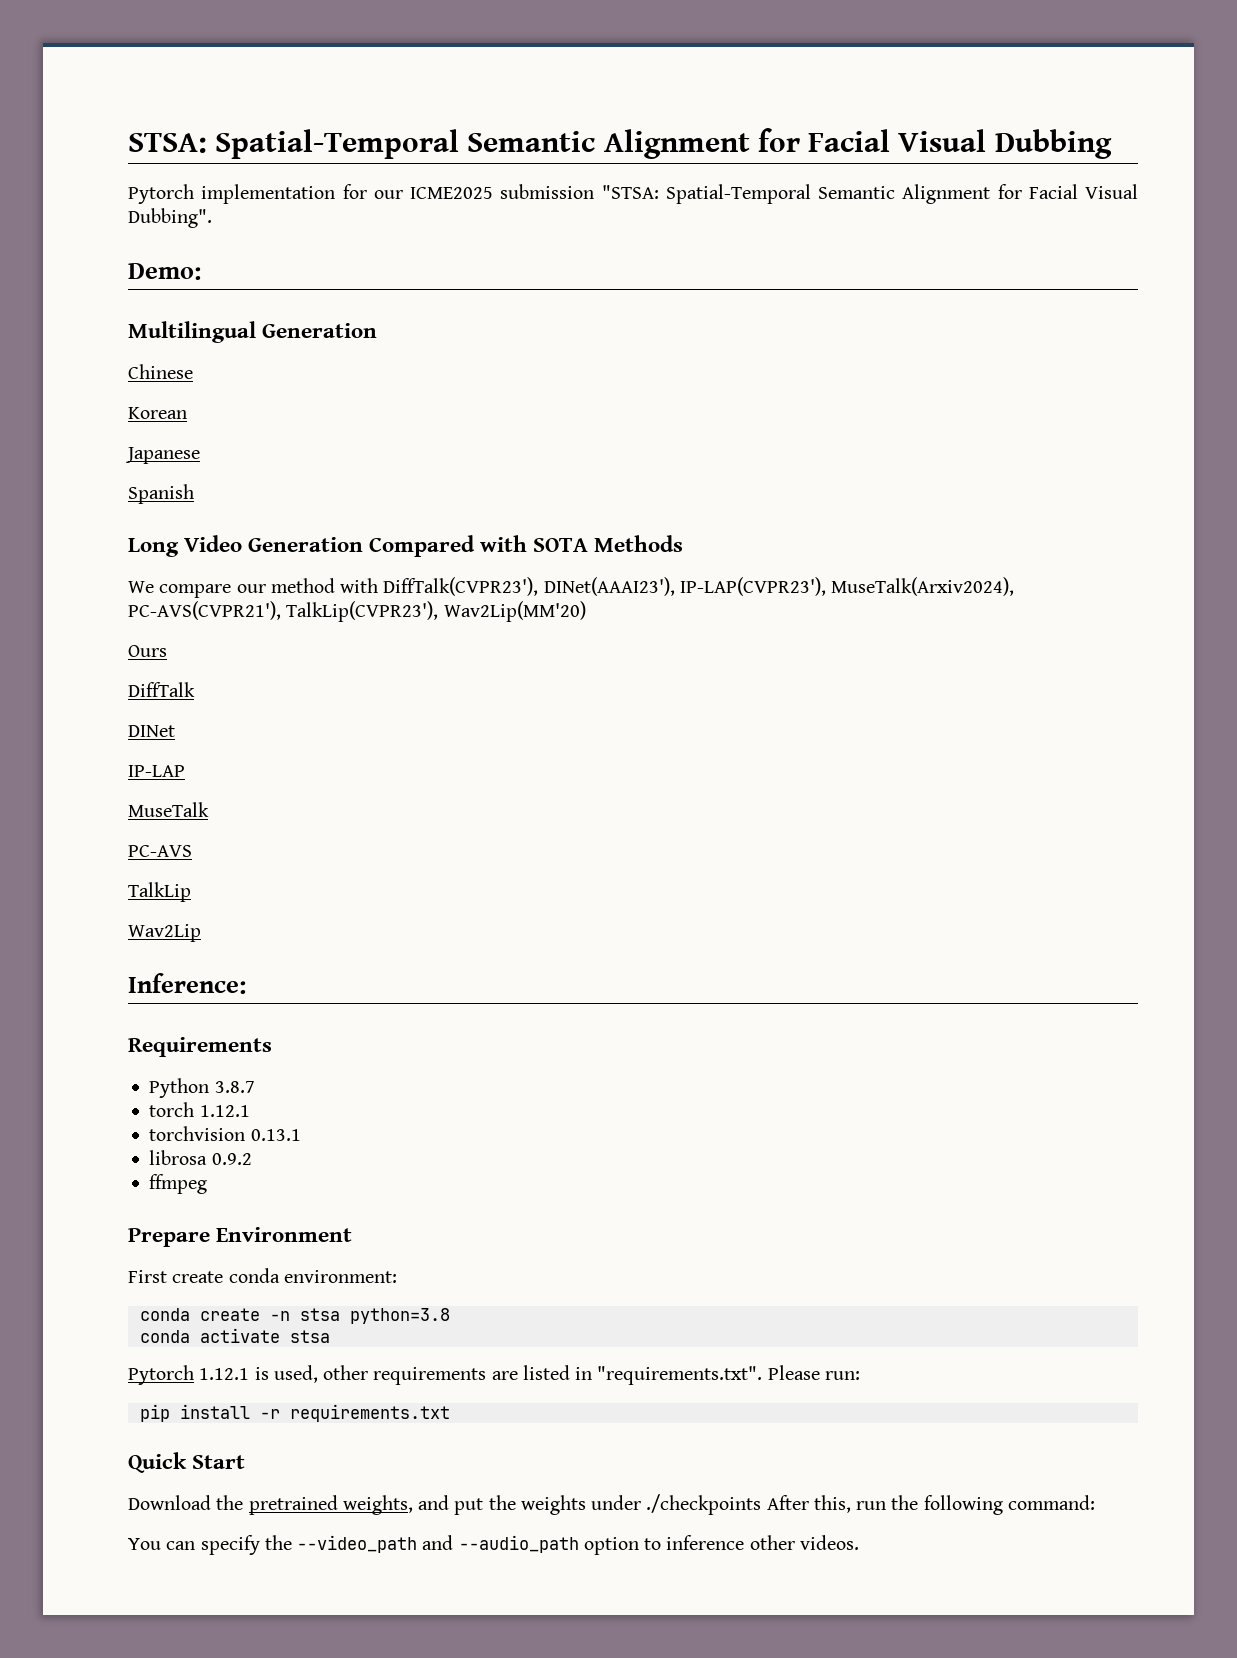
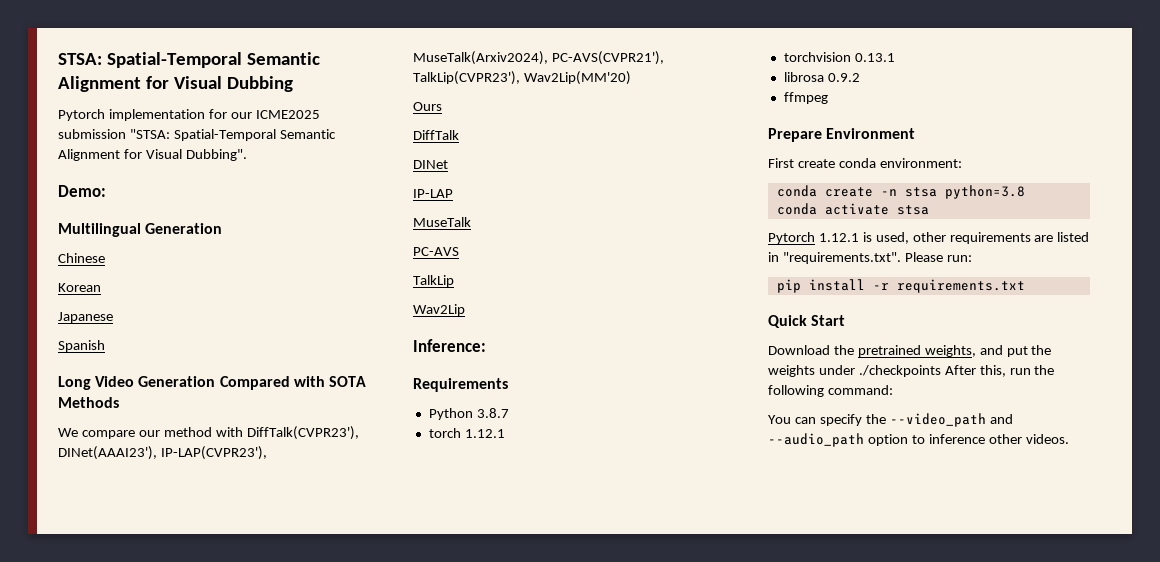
- STSA: Spatial-Temporal Semantic Alignment for Facial Visual Dubbing
+ STSA: Spatial-Temporal Semantic Alignment for Visual Dubbing
- Pytorch implementation for our ICME2025 submission "STSA: Spatial-Temporal Semantic Alignment for Facial Visual Dubbing".
+ Pytorch implementation for our ICME2025 submission "STSA: Spatial-Temporal Semantic Alignment for Visual Dubbing".

